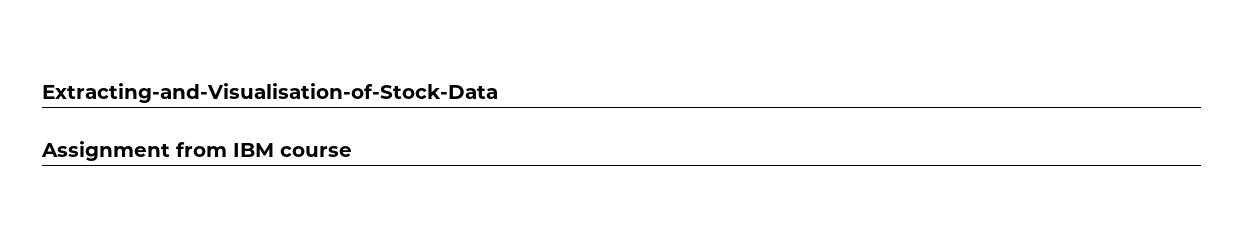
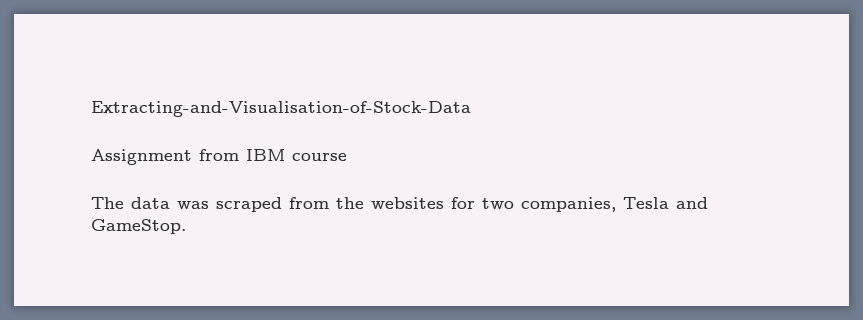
+ The data was scraped from the websites for two companies, Tesla and GameStop.

